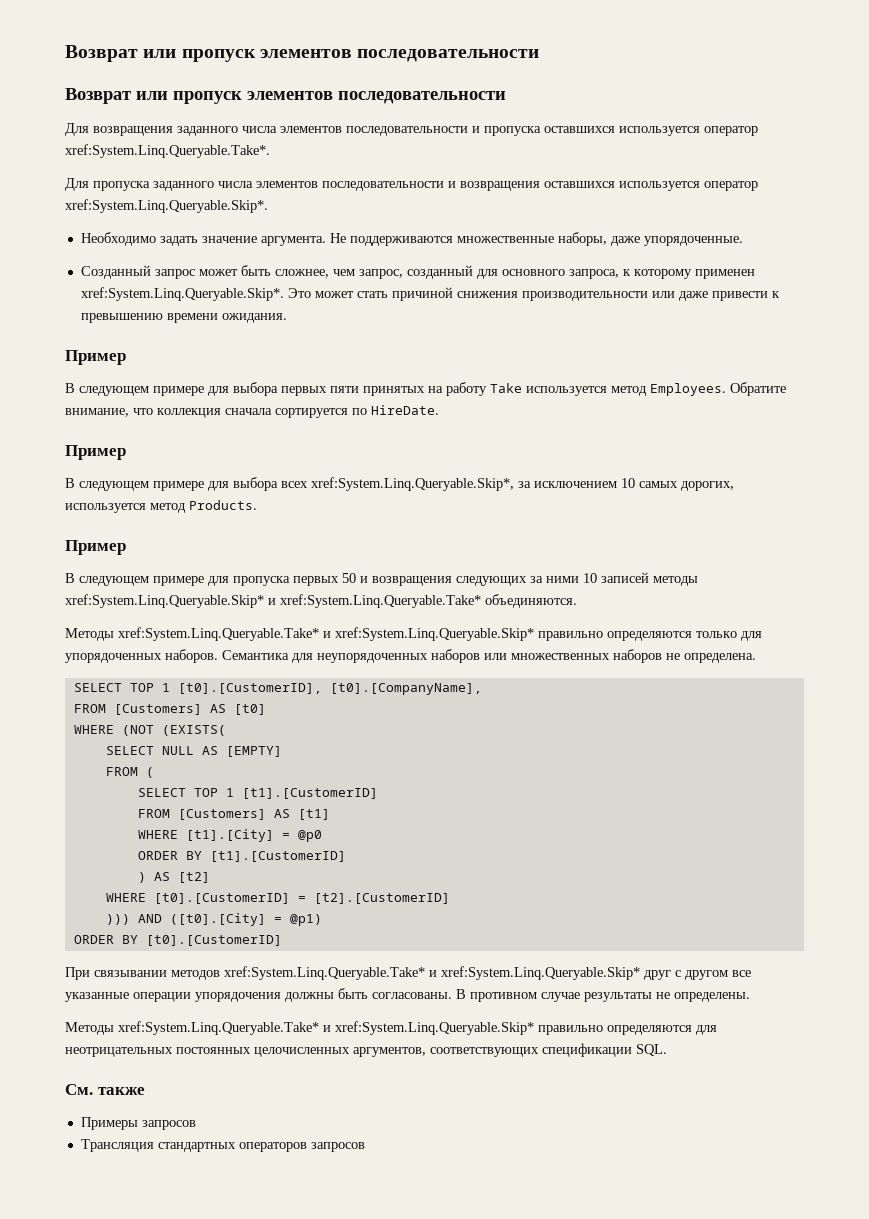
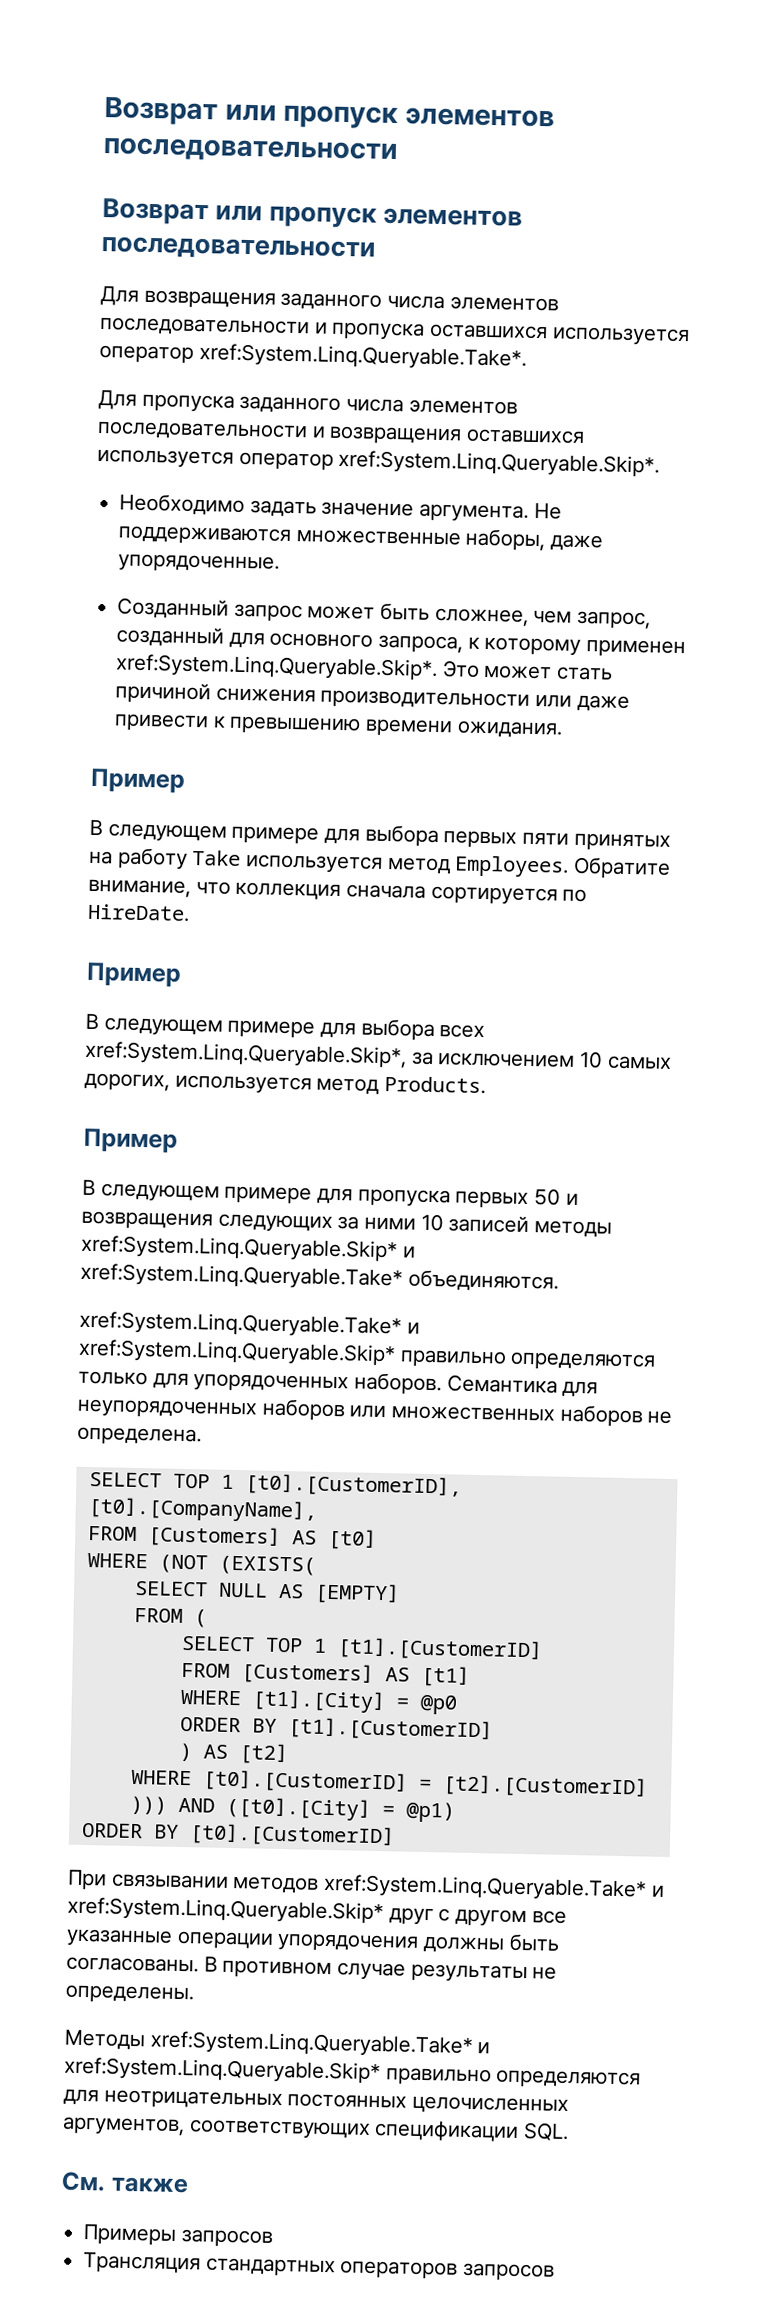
- Методы xref:System.Linq.Queryable.Take* и xref:System.Linq.Queryable.Skip* правильно определяются только для упорядоченных наборов.
+ xref:System.Linq.Queryable.Take* и xref:System.Linq.Queryable.Skip* правильно определяются только для упорядоченных наборов.

